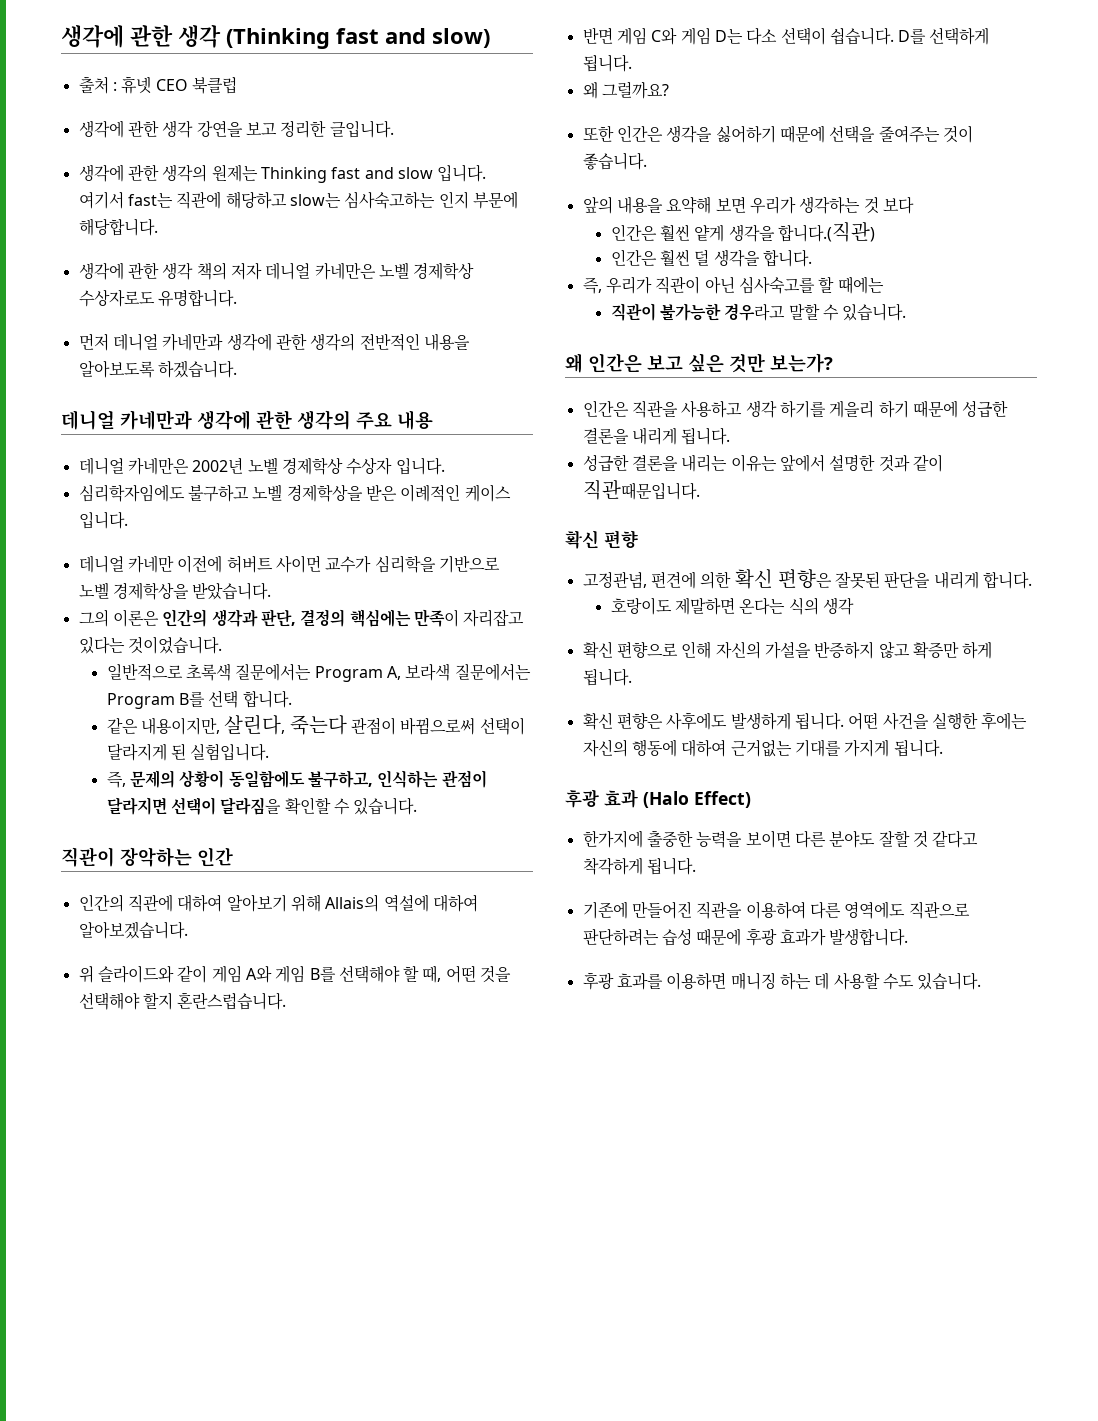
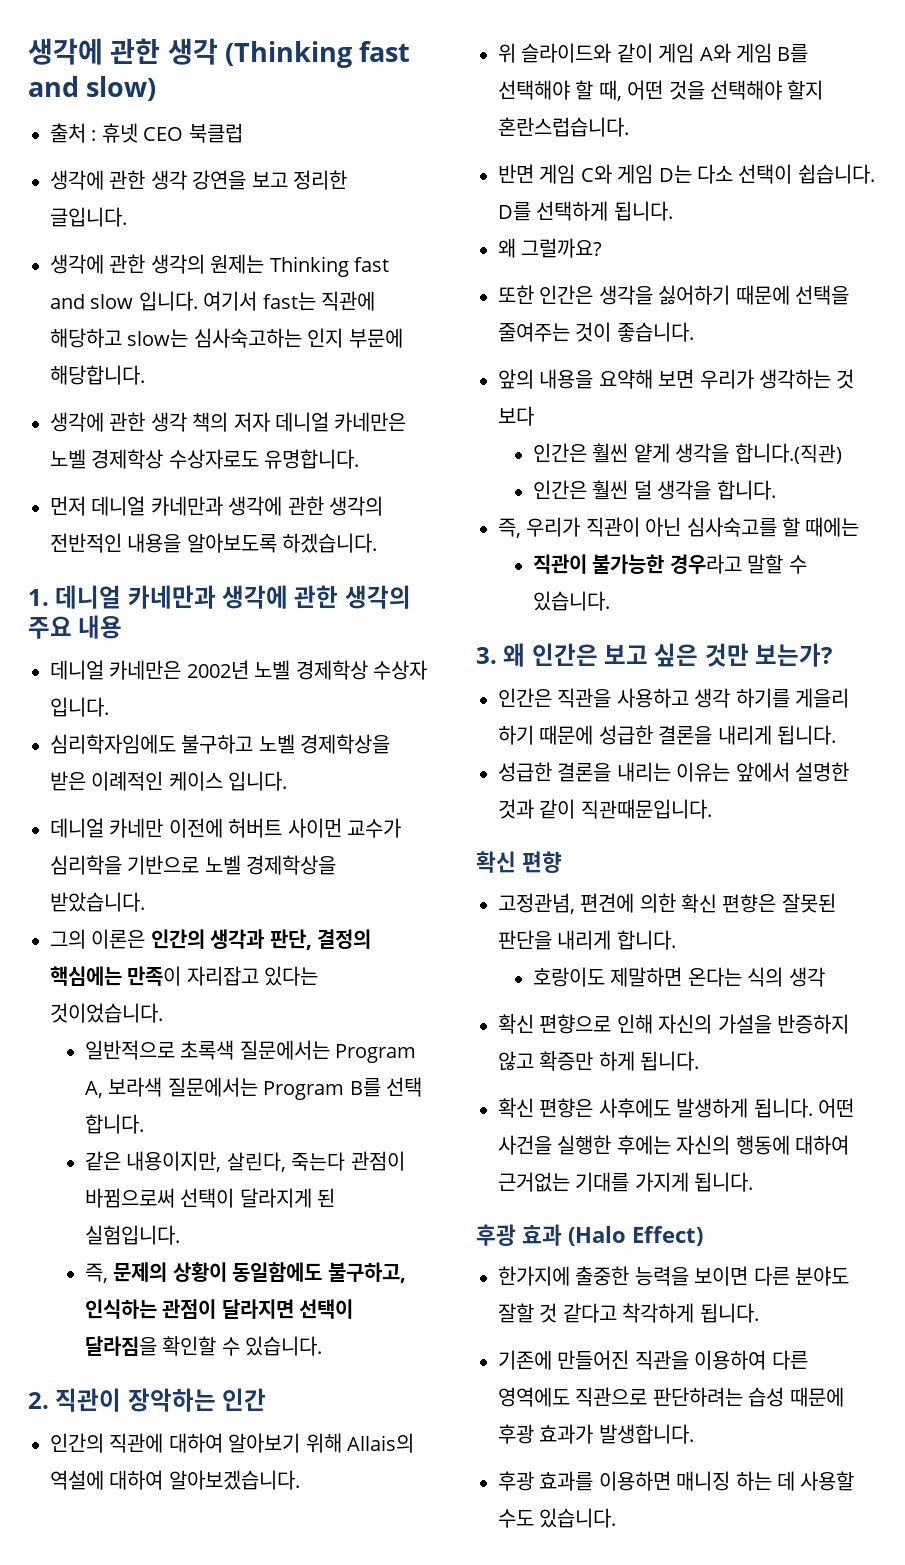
- 데니얼 카네만과 생각에 관한 생각의 주요 내용
+ 1. 데니얼 카네만과 생각에 관한 생각의 주요 내용
- 직관이 장악하는 인간
+ 2. 직관이 장악하는 인간
- 왜 인간은 보고 싶은 것만 보는가?
+ 3. 왜 인간은 보고 싶은 것만 보는가?

